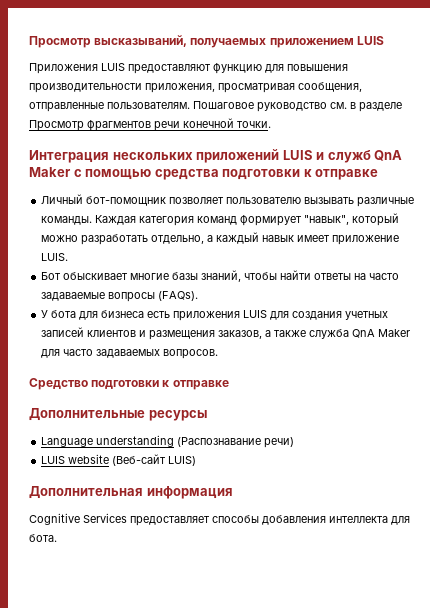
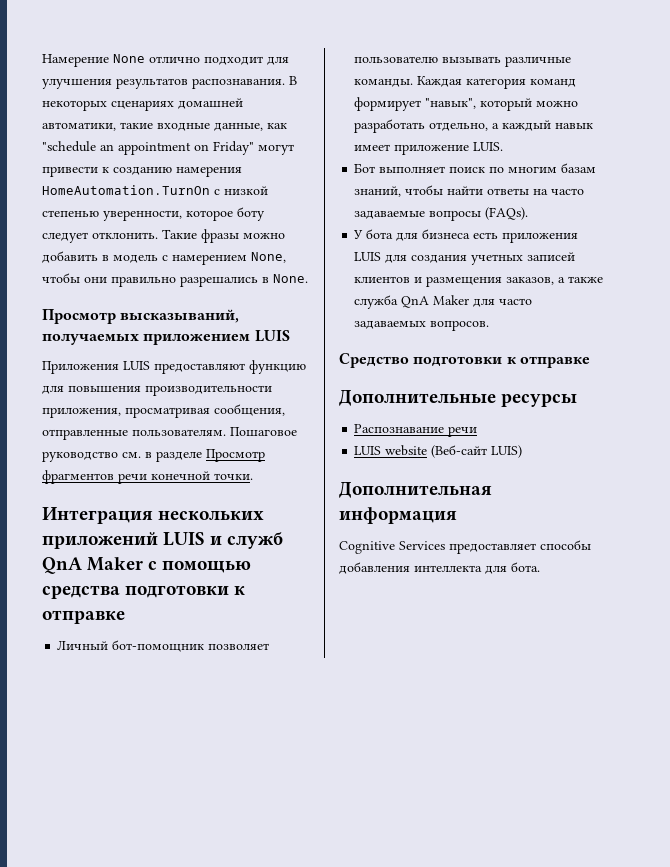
+ Намерение None отлично подходит для улучшения результатов распознавания. В некоторых сценариях домашней автоматики, такие входные данные, как "schedule an appointment on Friday" могут привести к созданию намерения HomeAutomation.TurnOn с низкой степенью уверенности, которое боту следует отклонить. Такие фразы можно добавить в модель с намерением None, чтобы они правильно разрешались в None.
- Бот обыскивает многие базы знаний, чтобы найти ответы на часто задаваемые вопросы (FAQs).
+ Бот выполняет поиск по многим базам знаний, чтобы найти ответы на часто задаваемые вопросы (FAQs).
- Language understanding (Распознавание речи)
+ Распознавание речи

